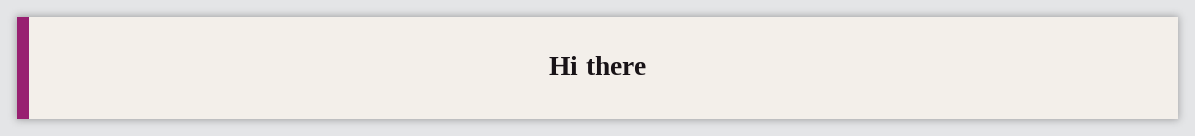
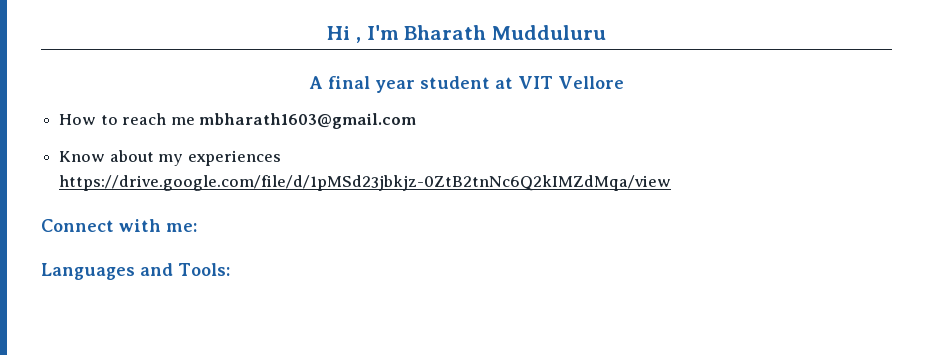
- Hi there
+ Hi , I'm Bharath Mudduluru
+ A final year student at VIT Vellore
+ How to reach me mbharath1603@gmail.com
+ Know about my experiences https://drive.google.com/file/d/1pMSd23jbkjz-0ZtB2tnNc6Q2kIMZdMqa/view
+ Connect with me:
+ Languages and Tools:

